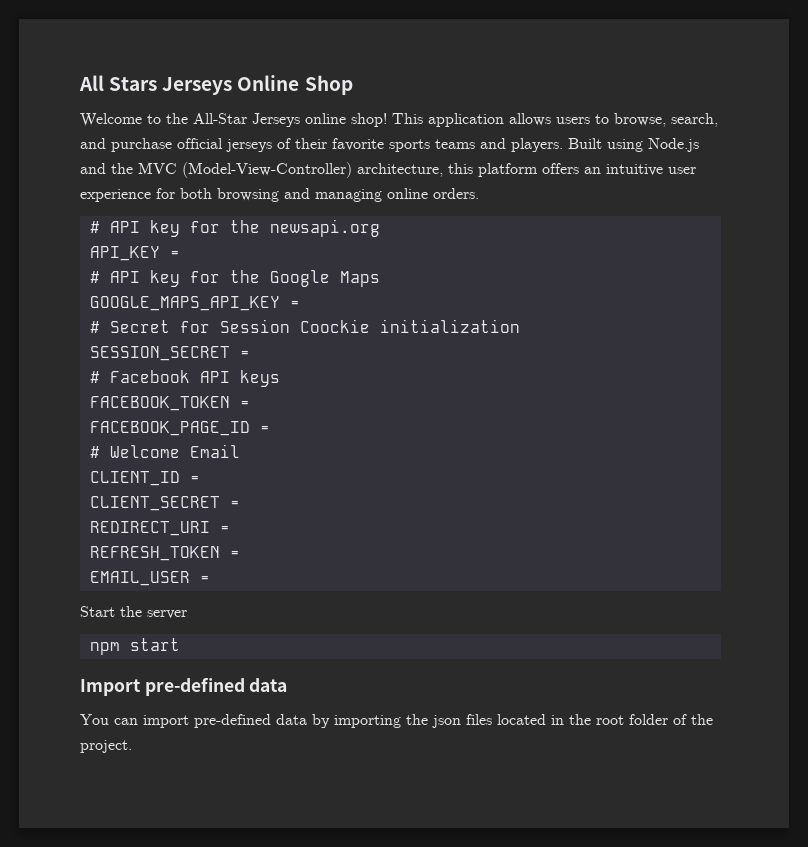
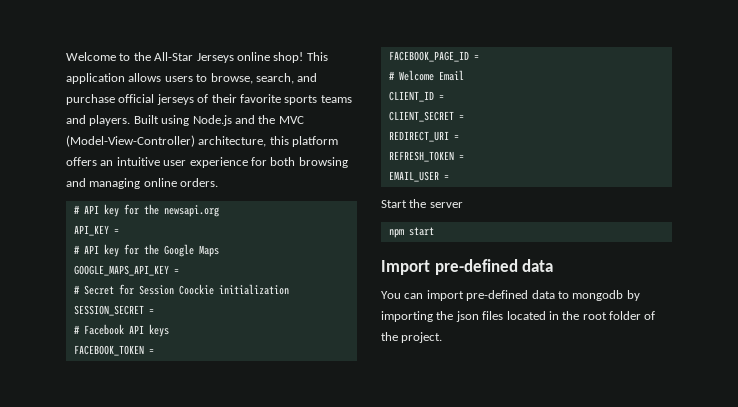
- All Stars Jerseys Online Shop
- You can import pre-defined data by importing the json files located in the root folder of the project.
+ You can import pre-defined data to mongodb by importing the json files located in the root folder of the project.

